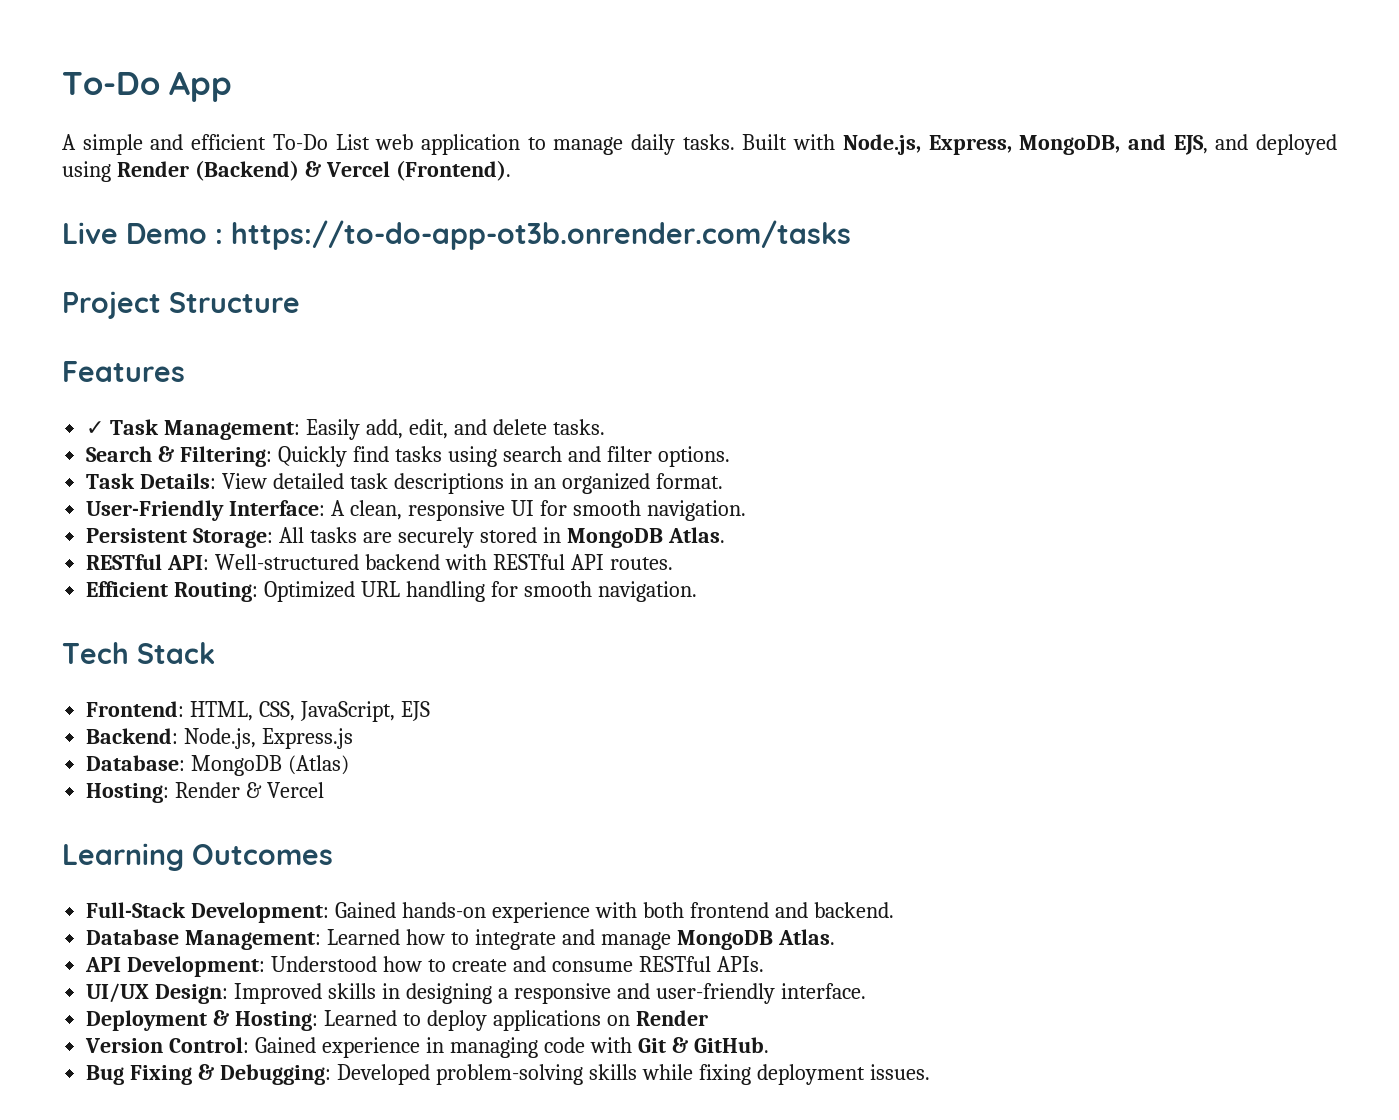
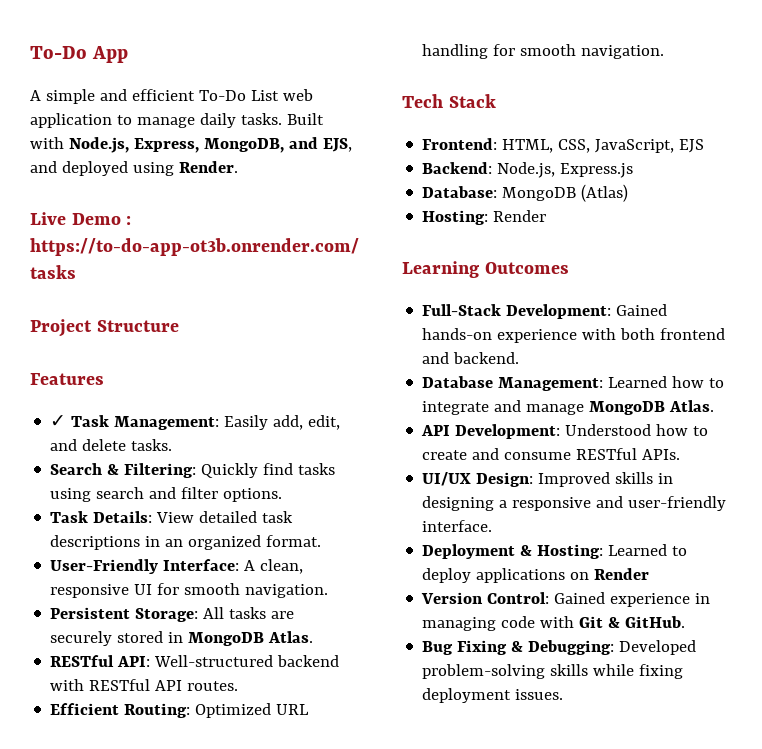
- Built with Node.js, Express, MongoDB, and EJS, and deployed using Render (Backend) & Vercel (Frontend).
+ Built with Node.js, Express, MongoDB, and EJS, and deployed using Render.
- Hosting: Render & Vercel
+ Hosting: Render

